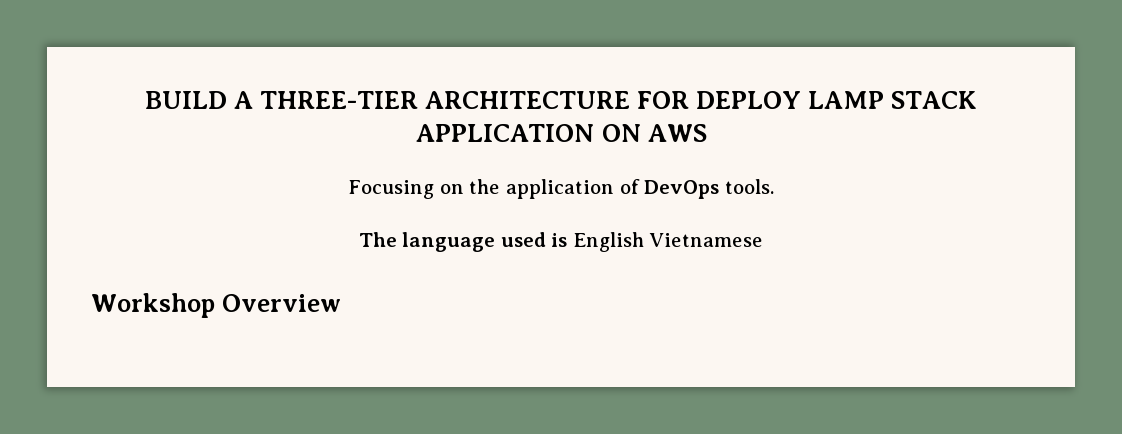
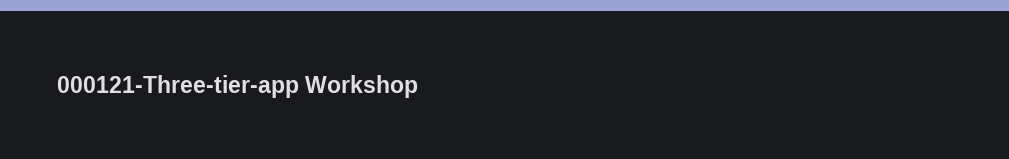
- BUILD A THREE-TIER ARCHITECTURE FOR DEPLOY LAMP STACK APPLICATION ON AWS
- Focusing on the application of DevOps tools.
- The language used is English Vietnamese
- Workshop Overview
+ 000121-Three-tier-app Workshop

